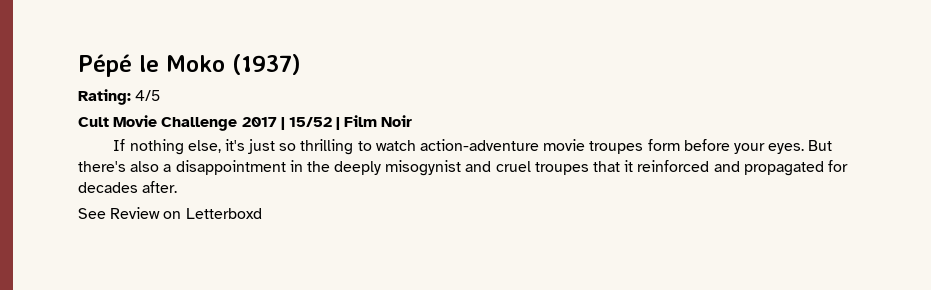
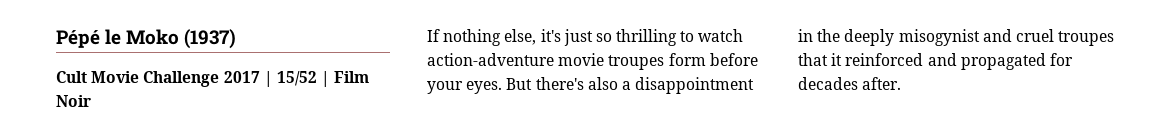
- Rating: 4/5
- See Review on Letterboxd

